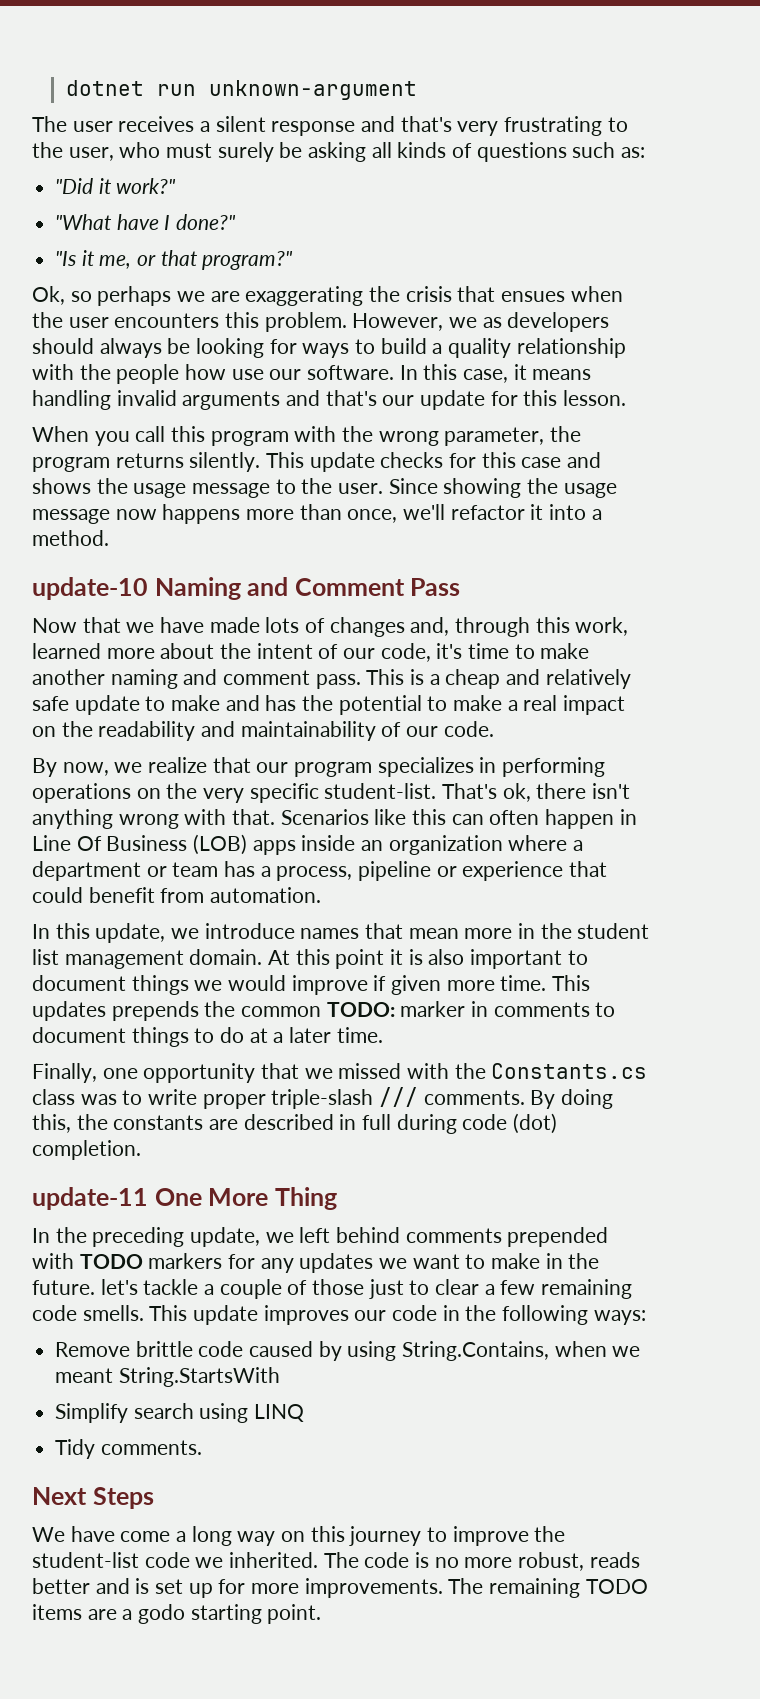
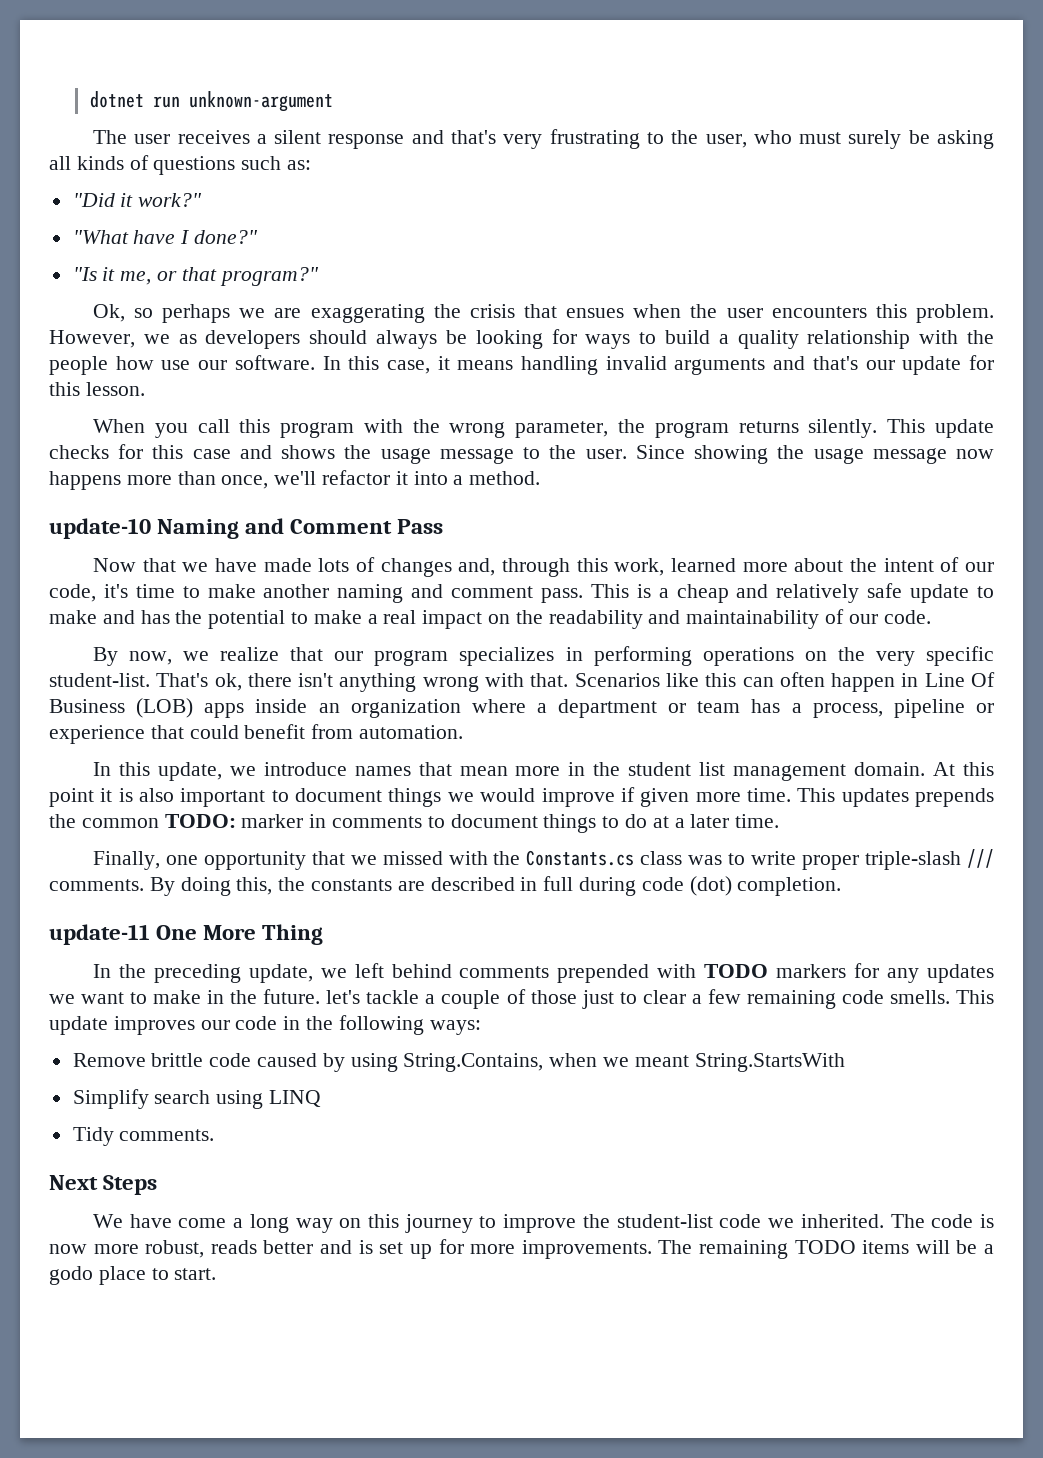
- The code is no more robust, reads better and is set up for more improvements.
+ The code is now more robust, reads better and is set up for more improvements.
- The remaining TODO items are a godo starting point.
+ The remaining TODO items will be a godo place to start.

